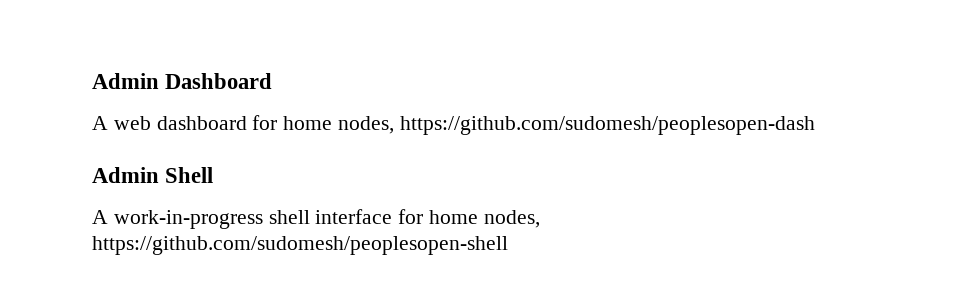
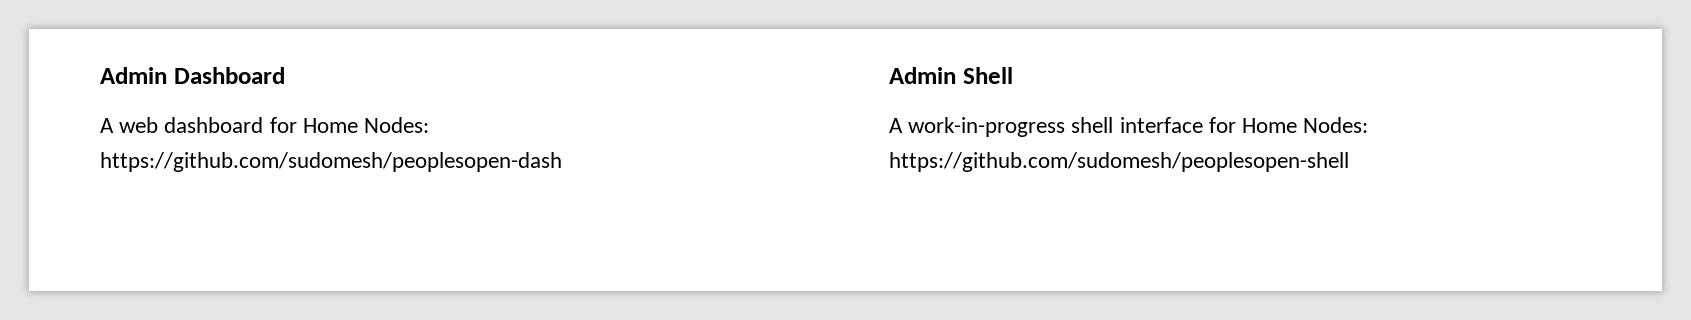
- A web dashboard for home nodes, https://github.com/sudomesh/peoplesopen-dash
+ A web dashboard for Home Nodes: https://github.com/sudomesh/peoplesopen-dash
- A work-in-progress shell interface for home nodes, https://github.com/sudomesh/peoplesopen-shell
+ A work-in-progress shell interface for Home Nodes: https://github.com/sudomesh/peoplesopen-shell

